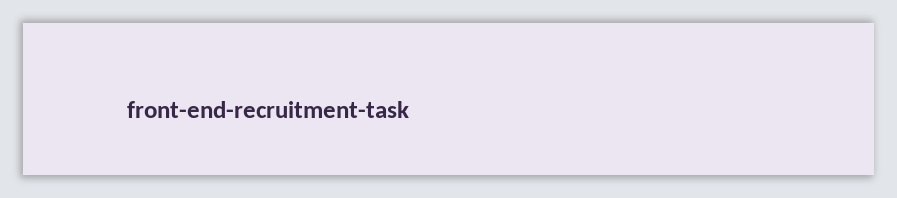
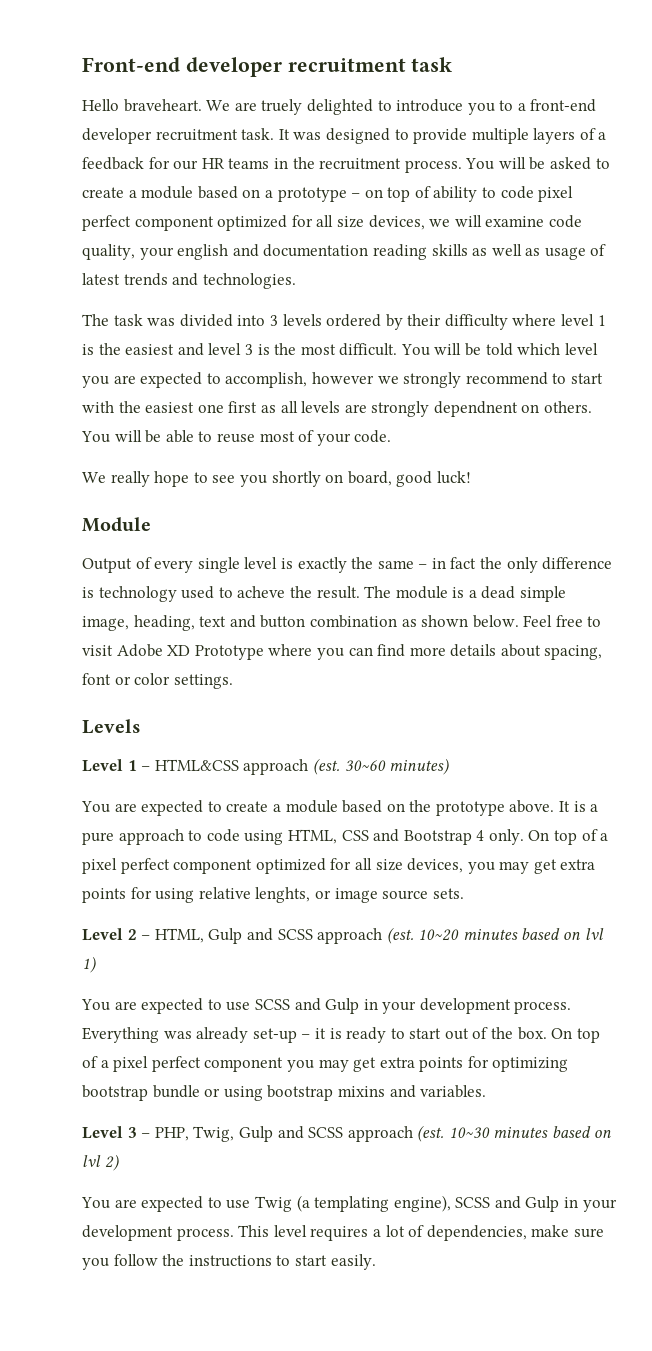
- front-end-recruitment-task
+ Front-end developer recruitment task
+ Hello braveheart. We are truely delighted to introduce you to a front-end developer recruitment task. It was designed to provide multiple layers of a feedback for our HR teams in the recruitment process. You will be asked to create a module based on a prototype – on top of ability to code pixel perfect component optimized for all size devices, we will examine code quality, your english and documentation reading skills as well as usage of latest trends and technologies.
+ The task was divided into 3 levels ordered by their difficulty where level 1 is the easiest and level 3 is the most difficult. You will be told which level you are expected to accomplish, however we strongly recommend to start with the easiest one first as all levels are strongly dependnent on others. You will be able to reuse most of your code.
+ We really hope to see you shortly on board, good luck!
+ Module
+ Output of every single level is exactly the same – in fact the only difference is technology used to acheve the result. The module is a dead simple image, heading, text and button combination as shown below. Feel free to visit Adobe XD Prototype where you can find more details about spacing, font or color settings.
+ Levels
+ Level 1 – HTML&CSS approach (est. 30~60 minutes)
+ You are expected to create a module based on the prototype above. It is a pure approach to code using HTML, CSS and Bootstrap 4 only. On top of a pixel perfect component optimized for all size devices, you may get extra points for using relative lenghts, or image source sets.
+ Level 2 – HTML, Gulp and SCSS approach (est. 10~20 minutes based on lvl 1)
+ You are expected to use SCSS and Gulp in your development process. Everything was already set-up – it is ready to start out of the box. On top of a pixel perfect component you may get extra points for optimizing bootstrap bundle or using bootstrap mixins and variables.
+ Level 3 – PHP, Twig, Gulp and SCSS approach (est. 10~30 minutes based on lvl 2)
+ You are expected to use Twig (a templating engine), SCSS and Gulp in your development process. This level requires a lot of dependencies, make sure you follow the instructions to start easily.

